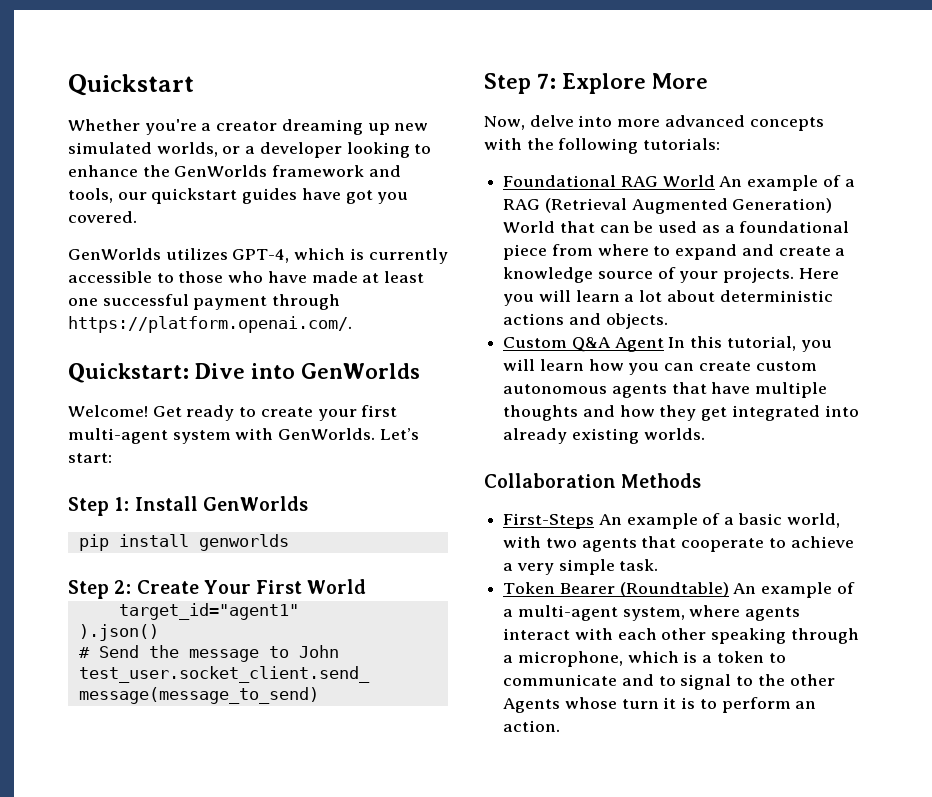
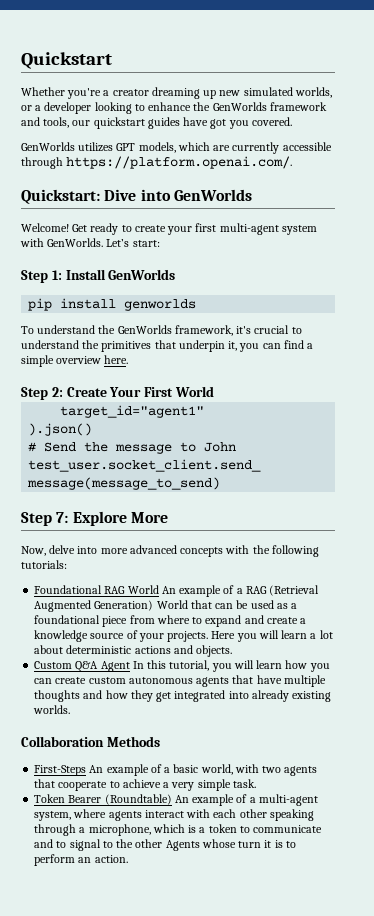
- GenWorlds utilizes GPT-4, which is currently accessible to those who have made at least one successful payment through https://platform.openai.com/.
+ GenWorlds utilizes GPT models, which are currently accessible through https://platform.openai.com/.
+ To understand the GenWorlds framework, it's crucial to understand the primitives that underpin it, you can find a simple overview here.

